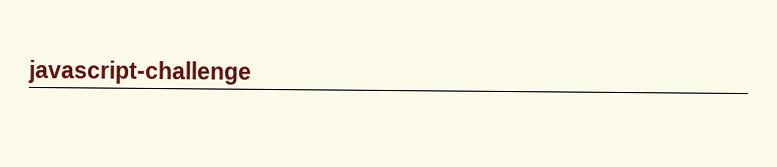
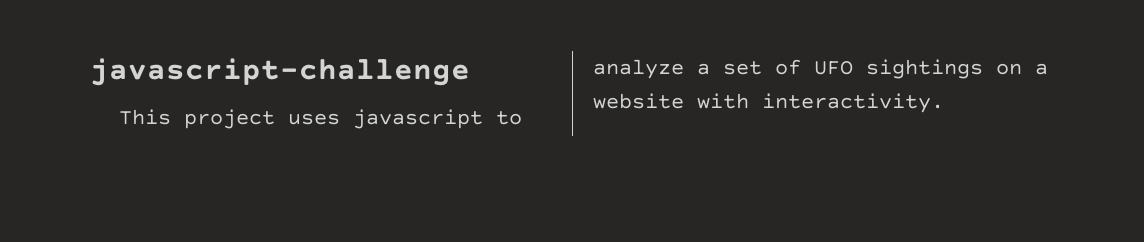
+ This project uses javascript to analyze a set of UFO sightings on a website with interactivity.

